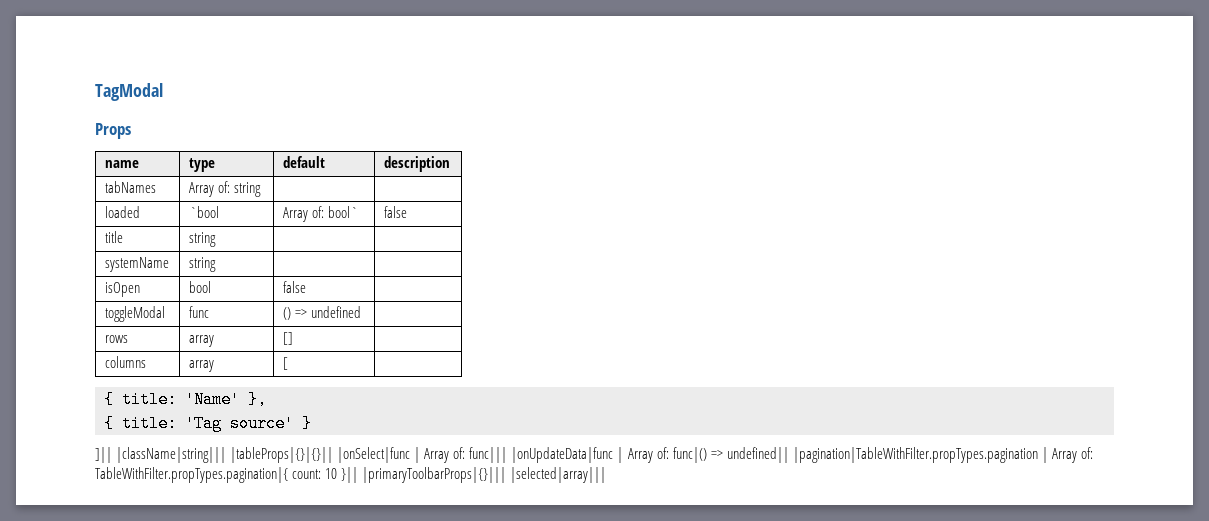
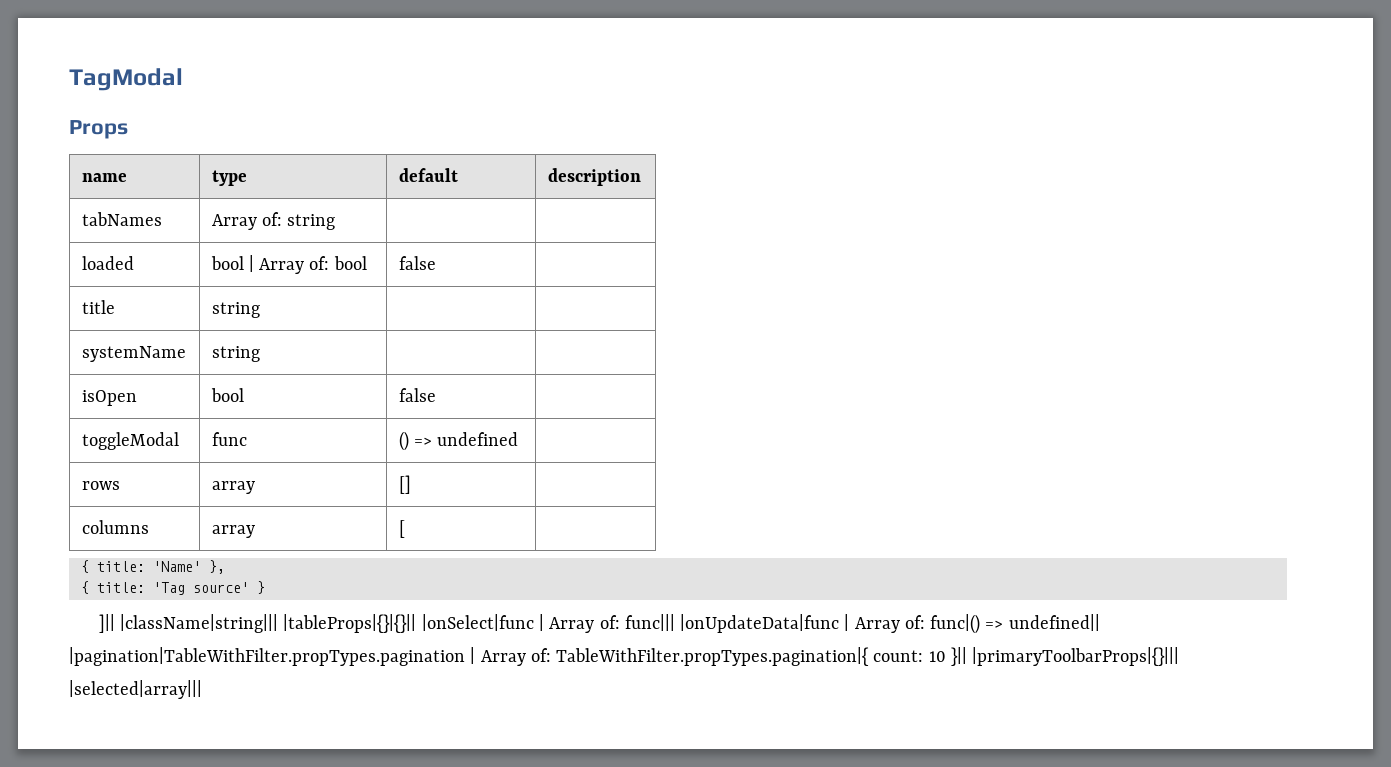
- loaded | `bool | Array of: bool` | false
+ loaded | bool | Array of: bool | false |

